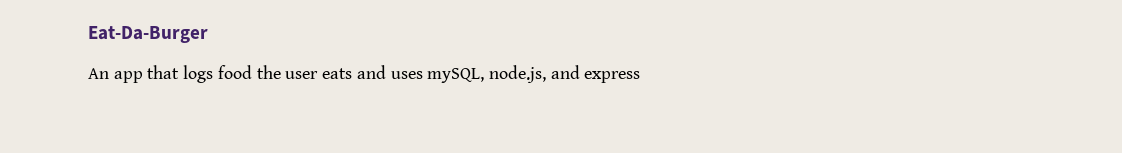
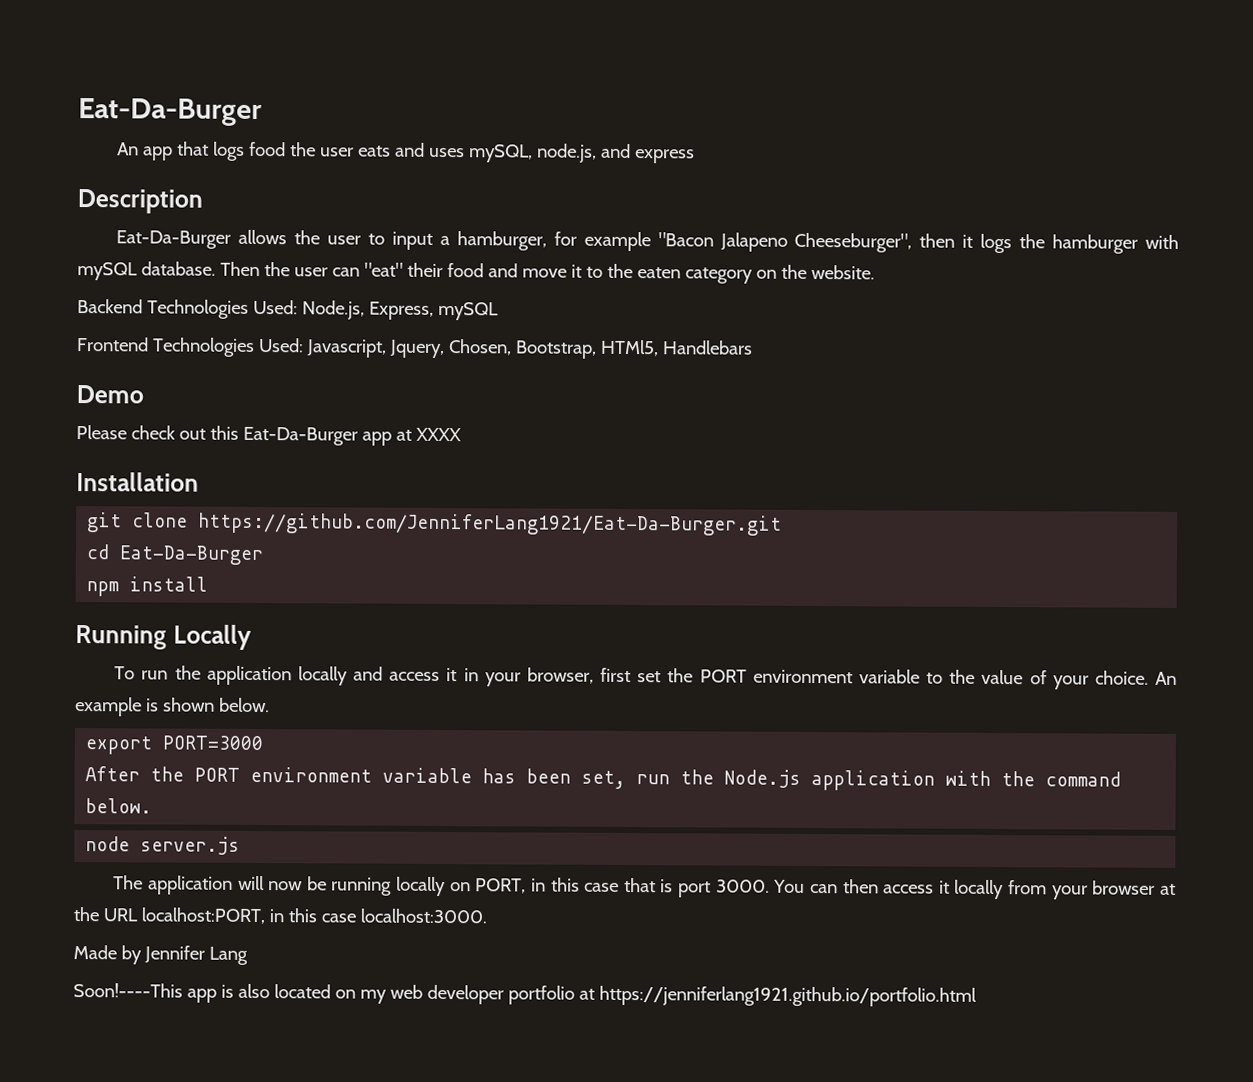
+ Description
+ Eat-Da-Burger allows the user to input a hamburger, for example "Bacon Jalapeno Cheeseburger", then it logs the hamburger with mySQL database. Then the user can "eat" their food and move it to the eaten category on the website.
+ Backend Technologies Used: Node.js, Express, mySQL
+ Frontend Technologies Used: Javascript, Jquery, Chosen, Bootstrap, HTMl5, Handlebars
+ Demo
+ Please check out this Eat-Da-Burger app at XXXX
+ Installation
+ git clone https://github.com/JenniferLang1921/Eat-Da-Burger.git
+ cd Eat-Da-Burger
+ npm install
+ Running Locally
+ To run the application locally and access it in your browser, first set the PORT environment variable to the value of your choice. An example is shown below.
+ export PORT=3000
+ After the PORT environment variable has been set, run the Node.js application with the command below.
+ node server.js
+ The application will now be running locally on PORT, in this case that is port 3000. You can then access it locally from your browser at the URL localhost:PORT, in this case localhost:3000.
+ Made by Jennifer Lang
+ Soon!----This app is also located on my web developer portfolio at https://jenniferlang1921.github.io/portfolio.html

